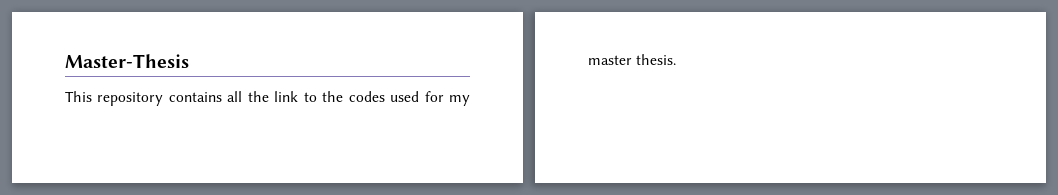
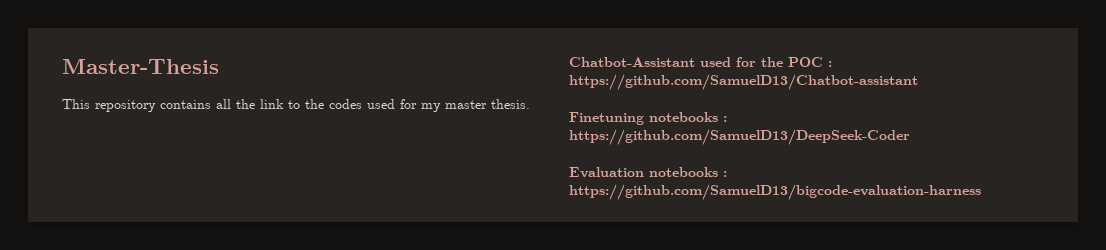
+ Chatbot-Assistant used for the POC : https://github.com/SamuelD13/Chatbot-assistant
+ Finetuning notebooks : https://github.com/SamuelD13/DeepSeek-Coder
+ Evaluation notebooks : https://github.com/SamuelD13/bigcode-evaluation-harness

